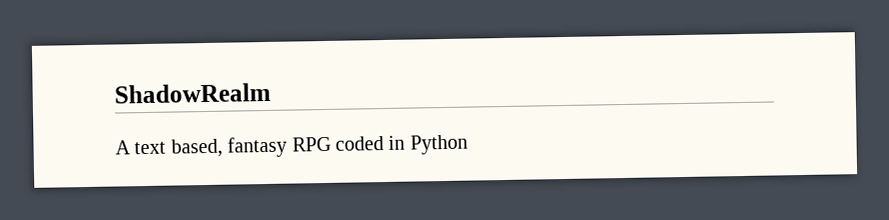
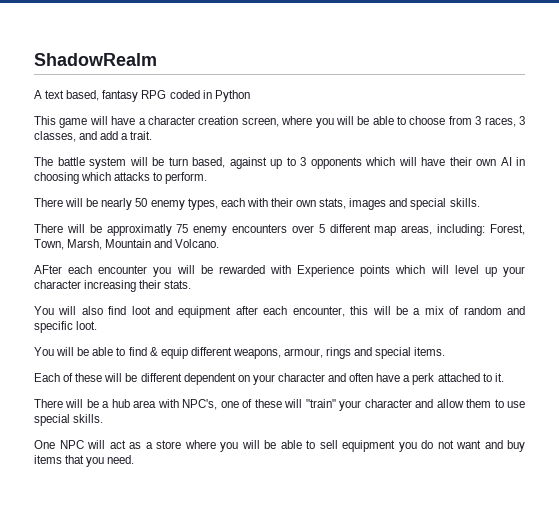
+ This game will have a character creation screen, where you will be able to choose from 3 races, 3 classes, and add a trait.
+ The battle system will be turn based, against up to 3 opponents which will have their own AI in choosing which attacks to perform.
+ There will be nearly 50 enemy types, each with their own stats, images and special skills.
+ There will be approximatly 75 enemy encounters over 5 different map areas, including: Forest, Town, Marsh, Mountain and Volcano.
+ AFter each encounter you will be rewarded with Experience points which will level up your character increasing their stats.
+ You will also find loot and equipment after each encounter, this will be a mix of random and specific loot.
+ You will be able to find & equip different weapons, armour, rings and special items.
+ Each of these will be different dependent on your character and often have a perk attached to it.
+ There will be a hub area with NPC's, one of these will "train" your character and allow them to use special skills.
+ One NPC will act as a store where you will be able to sell equipment you do not want and buy items that you need.

